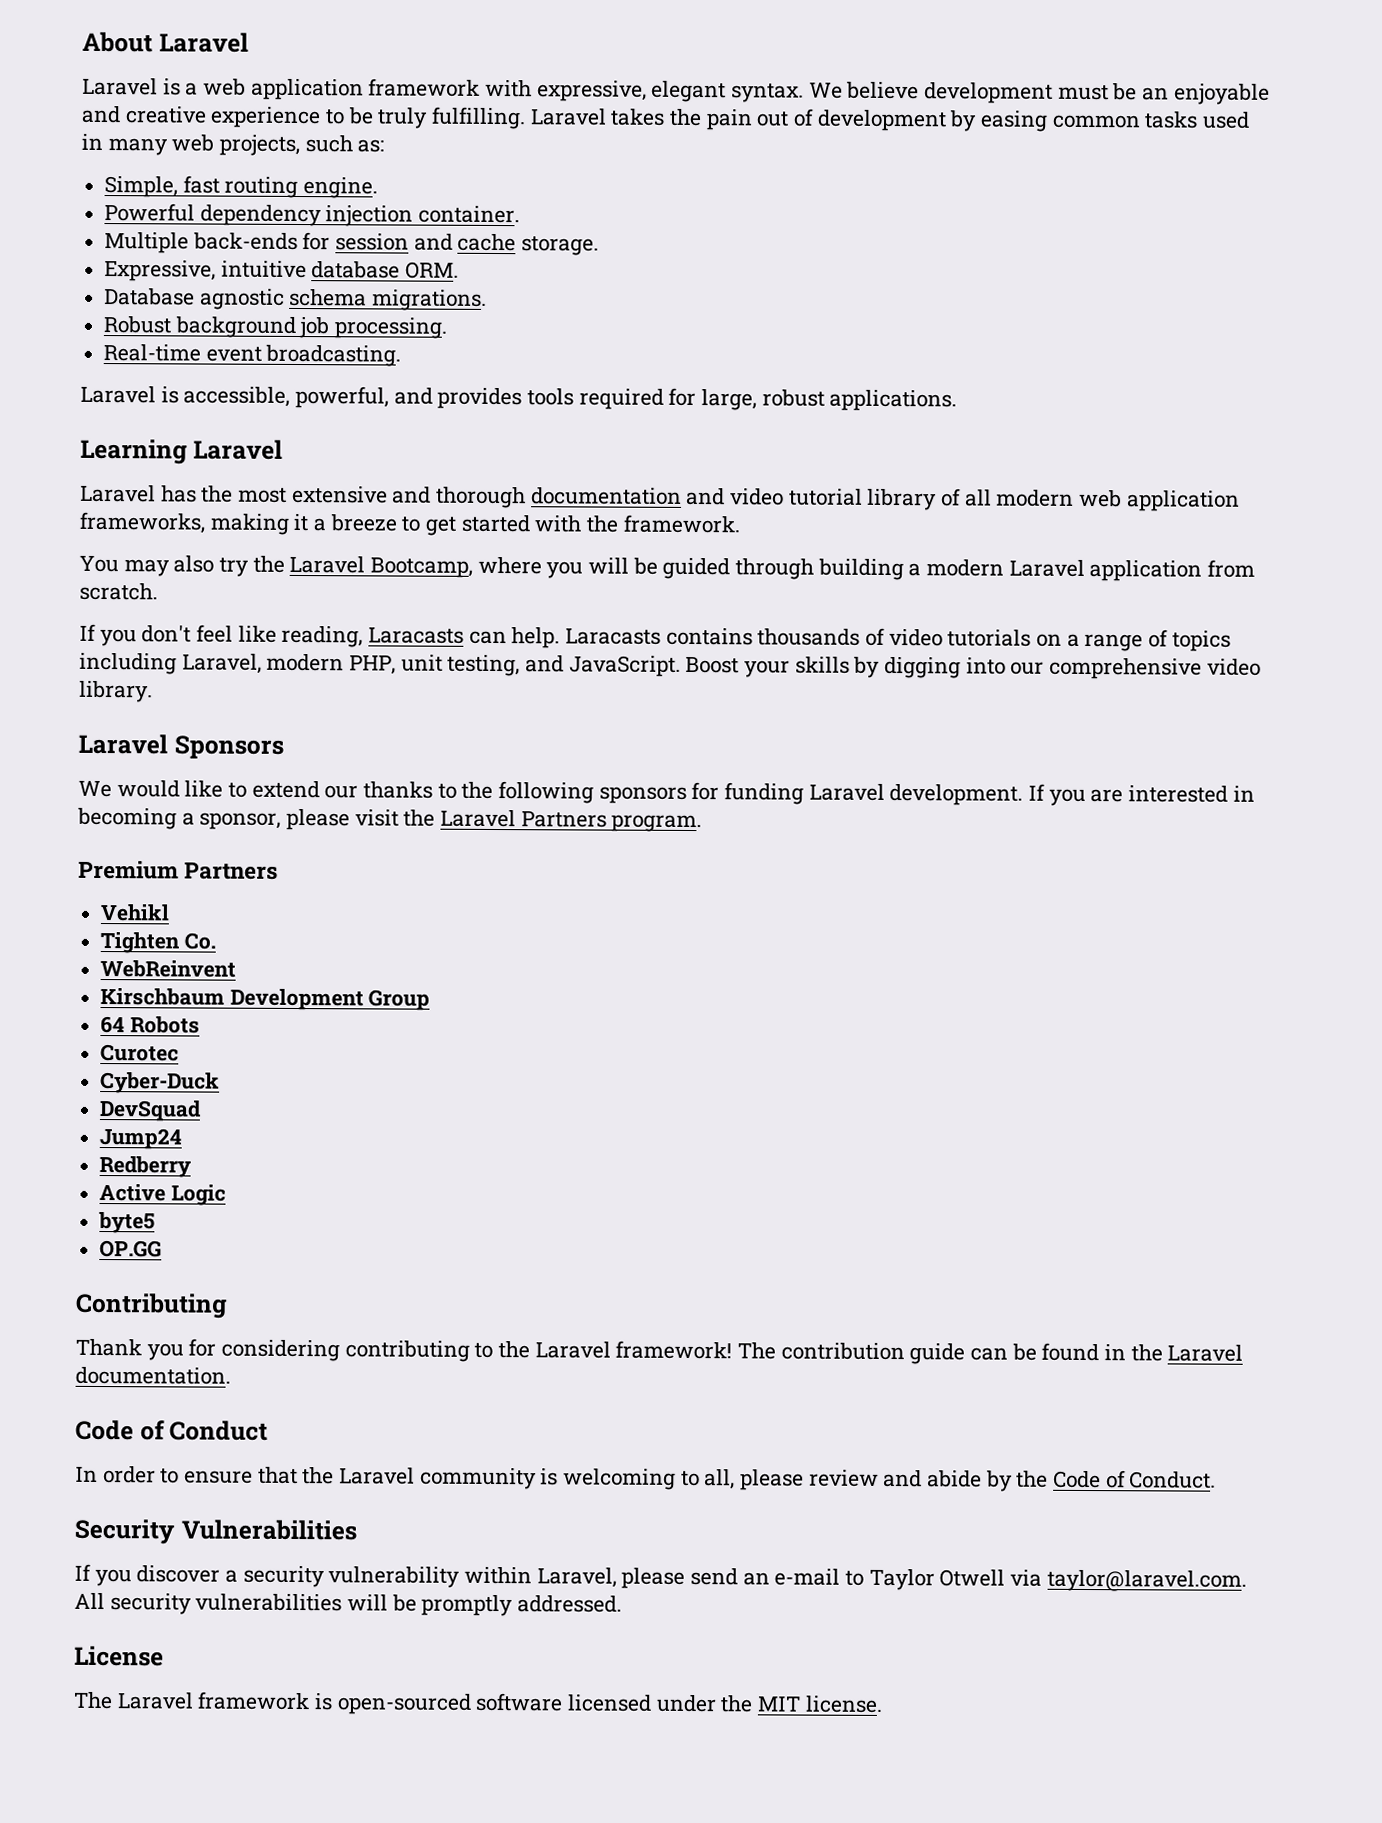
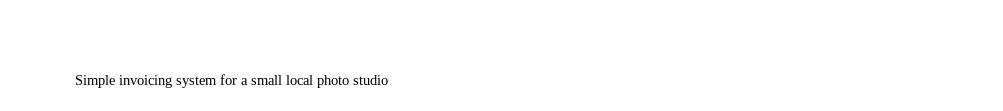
- About Laravel
- Laravel is a web application framework with expressive, elegant syntax. We believe development must be an enjoyable and creative experience to be truly fulfilling. Laravel takes the pain out of development by easing common tasks used in many web projects, such as:
- Simple, fast routing engine.
- Powerful dependency injection container.
- Multiple back-ends for session and cache storage.
- Expressive, intuitive database ORM.
- Database agnostic schema migrations.
- Robust background job processing.
- Real-time event broadcasting.
- Laravel is accessible, powerful, and provides tools required for large, robust applications.
- Learning Laravel
- Laravel has the most extensive and thorough documentation and video tutorial library of all modern web application frameworks, making it a breeze to get started with the framework.
- You may also try the Laravel Bootcamp, where you will be guided through building a modern Laravel application from scratch.
- If you don't feel like reading, Laracasts can help. Laracasts contains thousands of video tutorials on a range of topics including Laravel, modern PHP, unit testing, and JavaScript. Boost your skills by digging into our comprehensive video library.
- Laravel Sponsors
- We would like to extend our thanks to the following sponsors for funding Laravel development. If you are interested in becoming a sponsor, please visit the Laravel Partners program.
- Premium Partners
- Vehikl
- Tighten Co.
- WebReinvent
- Kirschbaum Development Group
- 64 Robots
- Curotec
- Cyber-Duck
- DevSquad
- Jump24
- Redberry
- Active Logic
- byte5
- OP.GG
- Contributing
- Thank you for considering contributing to the Laravel framework! The contribution guide can be found in the Laravel documentation.
- Code of Conduct
- In order to ensure that the Laravel community is welcoming to all, please review and abide by the Code of Conduct.
- Security Vulnerabilities
- If you discover a security vulnerability within Laravel, please send an e-mail to Taylor Otwell via taylor@laravel.com. All security vulnerabilities will be promptly addressed.
- License
- The Laravel framework is open-sourced software licensed under the MIT license.
+ Simple invoicing system for a small local photo studio

